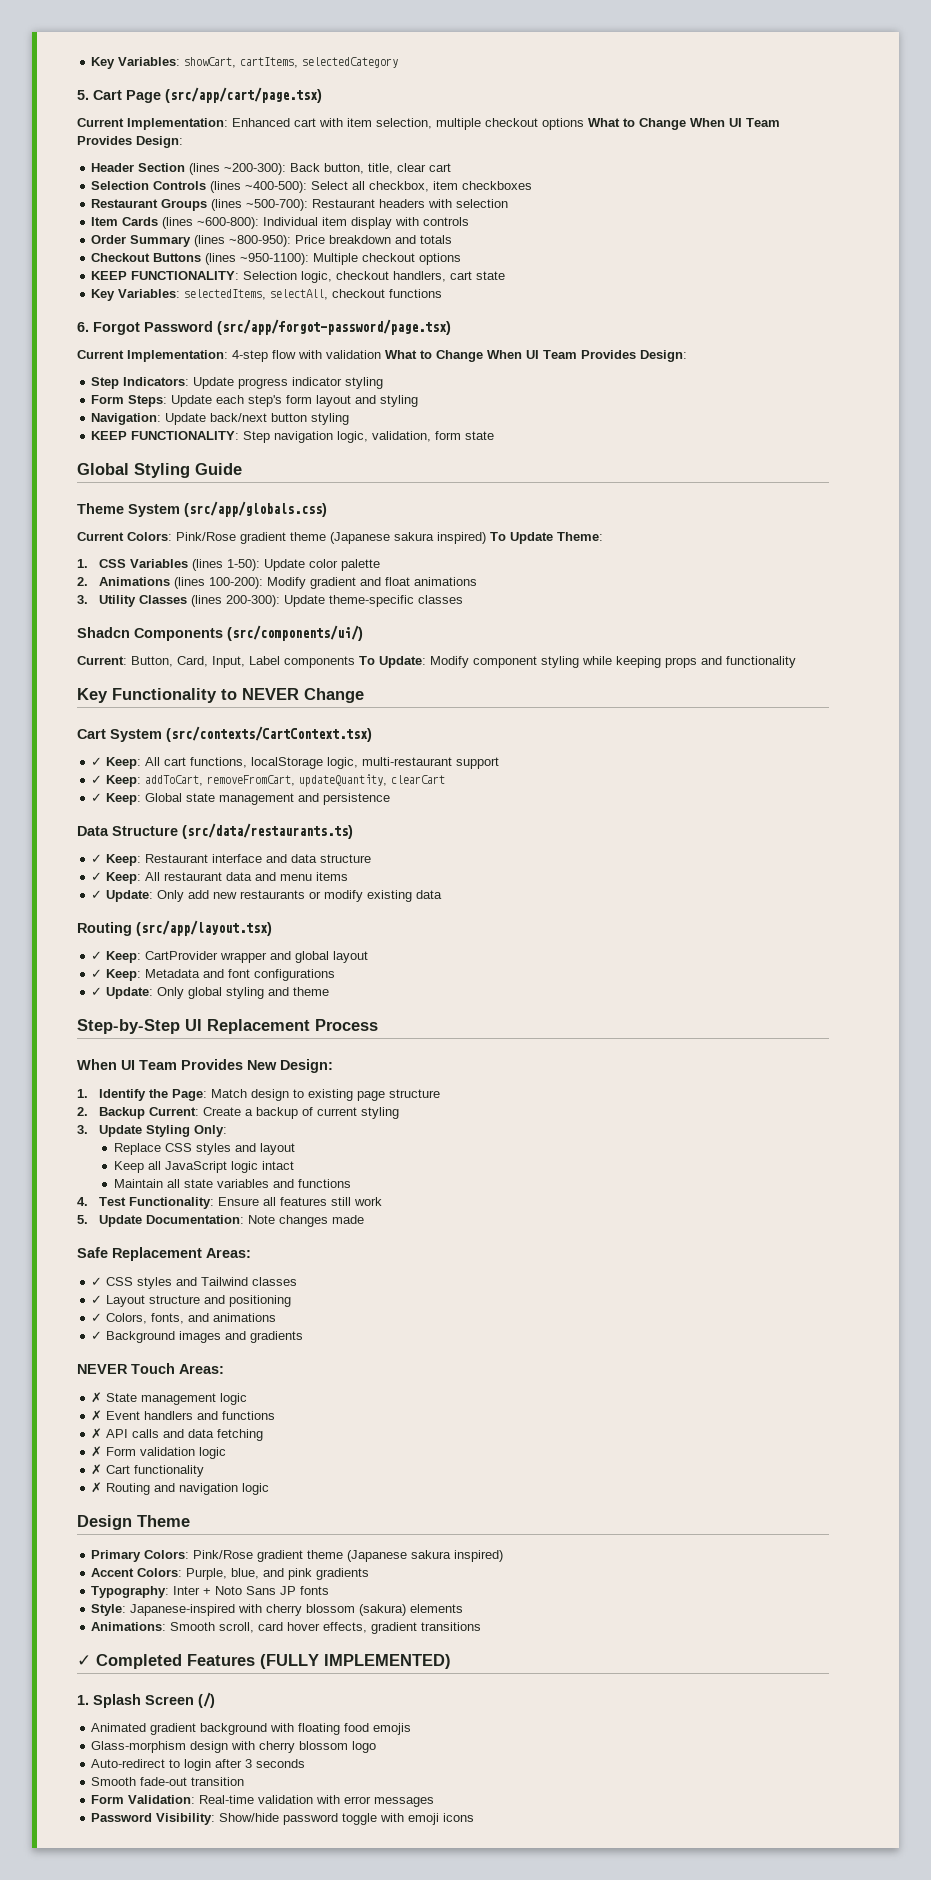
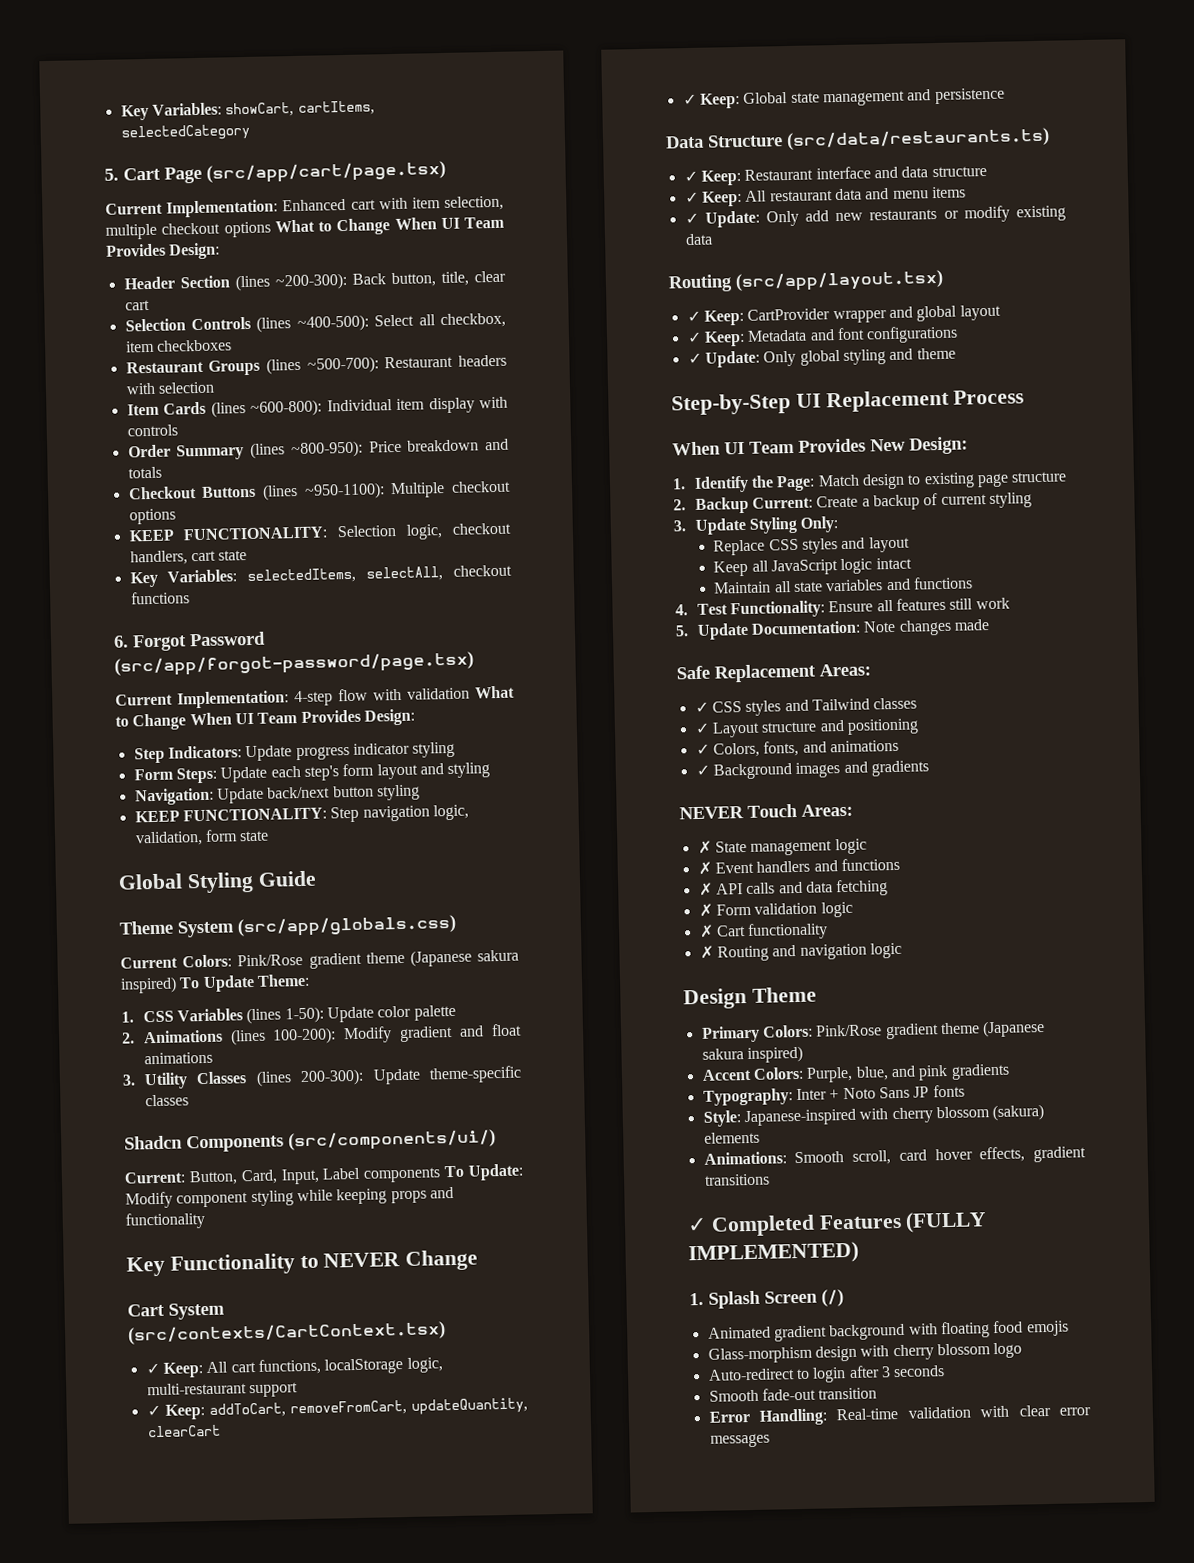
- Form Validation: Real-time validation with error messages
+ Error Handling: Real-time validation with clear error messages
- Password Visibility: Show/hide password toggle with emoji icons

